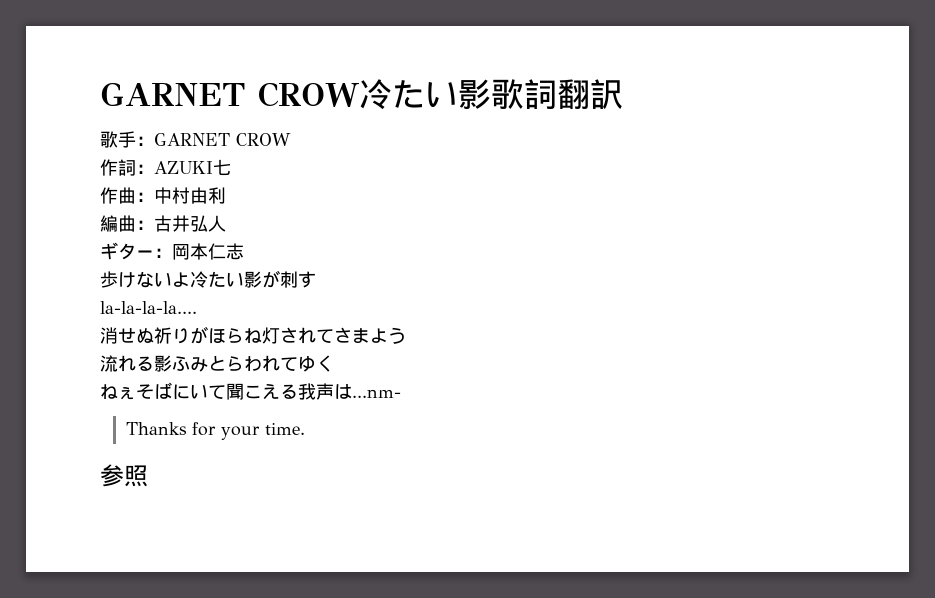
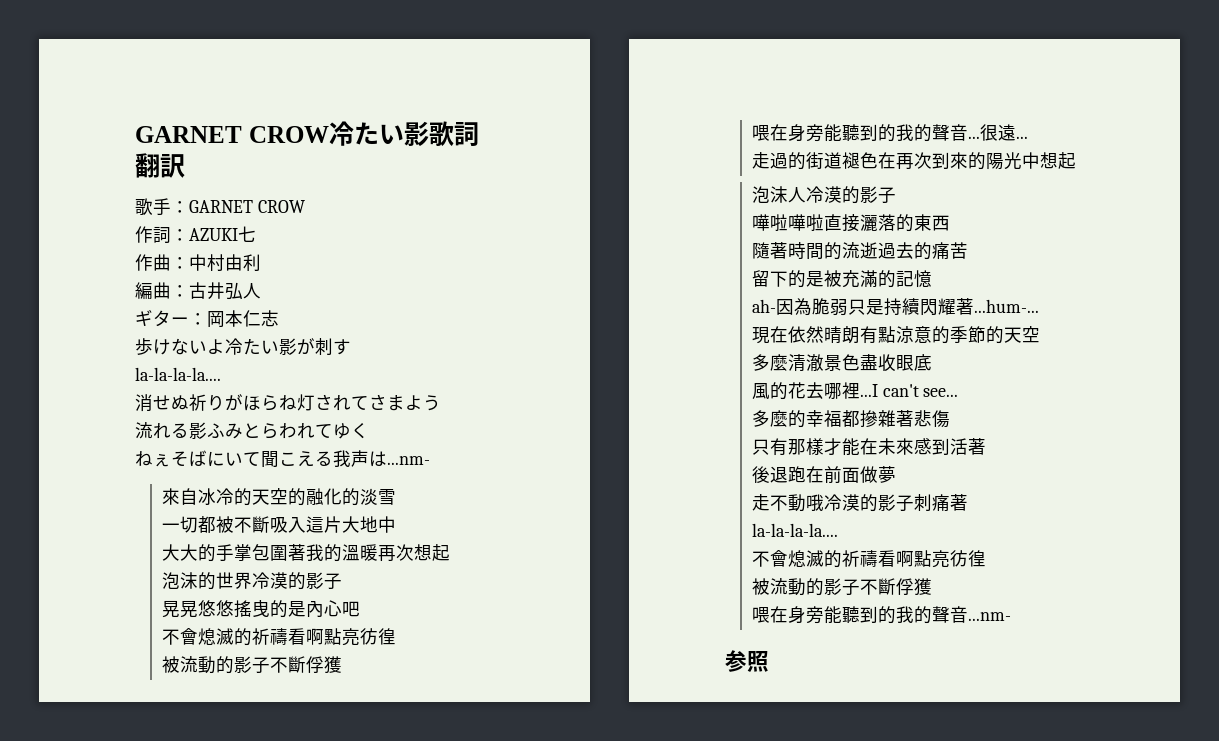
- Thanks for your time.
+ 來自冰冷的天空的融化的淡雪
+ 一切都被不斷吸入這片大地中
+ 大大的手掌包圍著我的溫暖再次想起
+ 泡沫的世界冷漠的影子
+ 晃晃悠悠搖曳的是內心吧
+ 不會熄滅的祈禱看啊點亮彷徨
+ 被流動的影子不斷俘獲
+ 喂在身旁能聽到的我的聲音...很遠...
+ 走過的街道褪色在再次到來的陽光中想起
+ 泡沫人冷漠的影子
+ 嘩啦嘩啦直接灑落的東西
+ 隨著時間的流逝過去的痛苦
+ 留下的是被充滿的記憶
+ ah-因為脆弱只是持續閃耀著...hum-...
+ 現在依然晴朗有點涼意的季節的天空
+ 多麼清澈景色盡收眼底
+ 風的花去哪裡...I can't see...
+ 多麼的幸福都摻雜著悲傷
+ 只有那樣才能在未來感到活著
+ 後退跑在前面做夢
+ 走不動哦冷漠的影子刺痛著
+ la-la-la-la....
+ 不會熄滅的祈禱看啊點亮彷徨
+ 被流動的影子不斷俘獲
+ 喂在身旁能聽到的我的聲音...nm-

